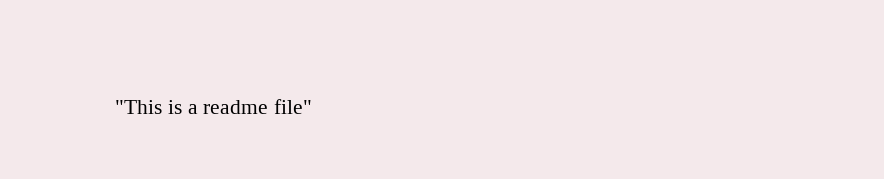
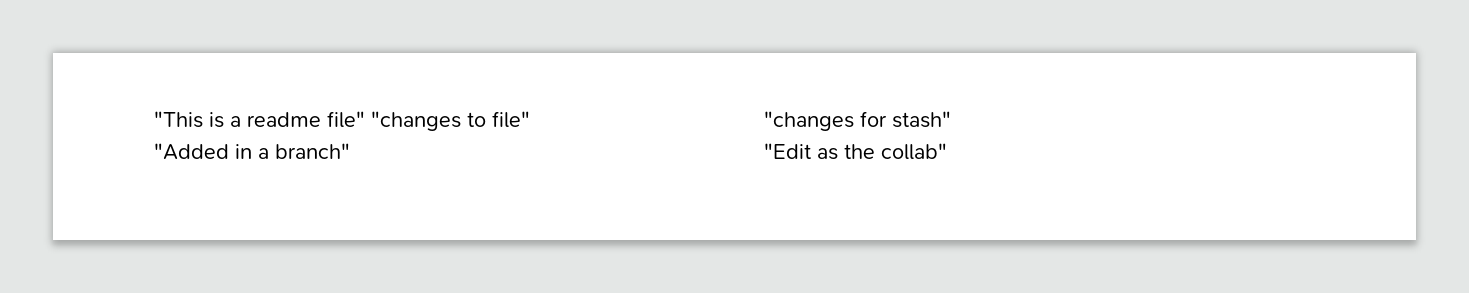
- "This is a readme file"
+ "This is a readme file" "changes to file"
+ "Added in a branch"
+ "changes for stash"
+ "Edit as the collab"

